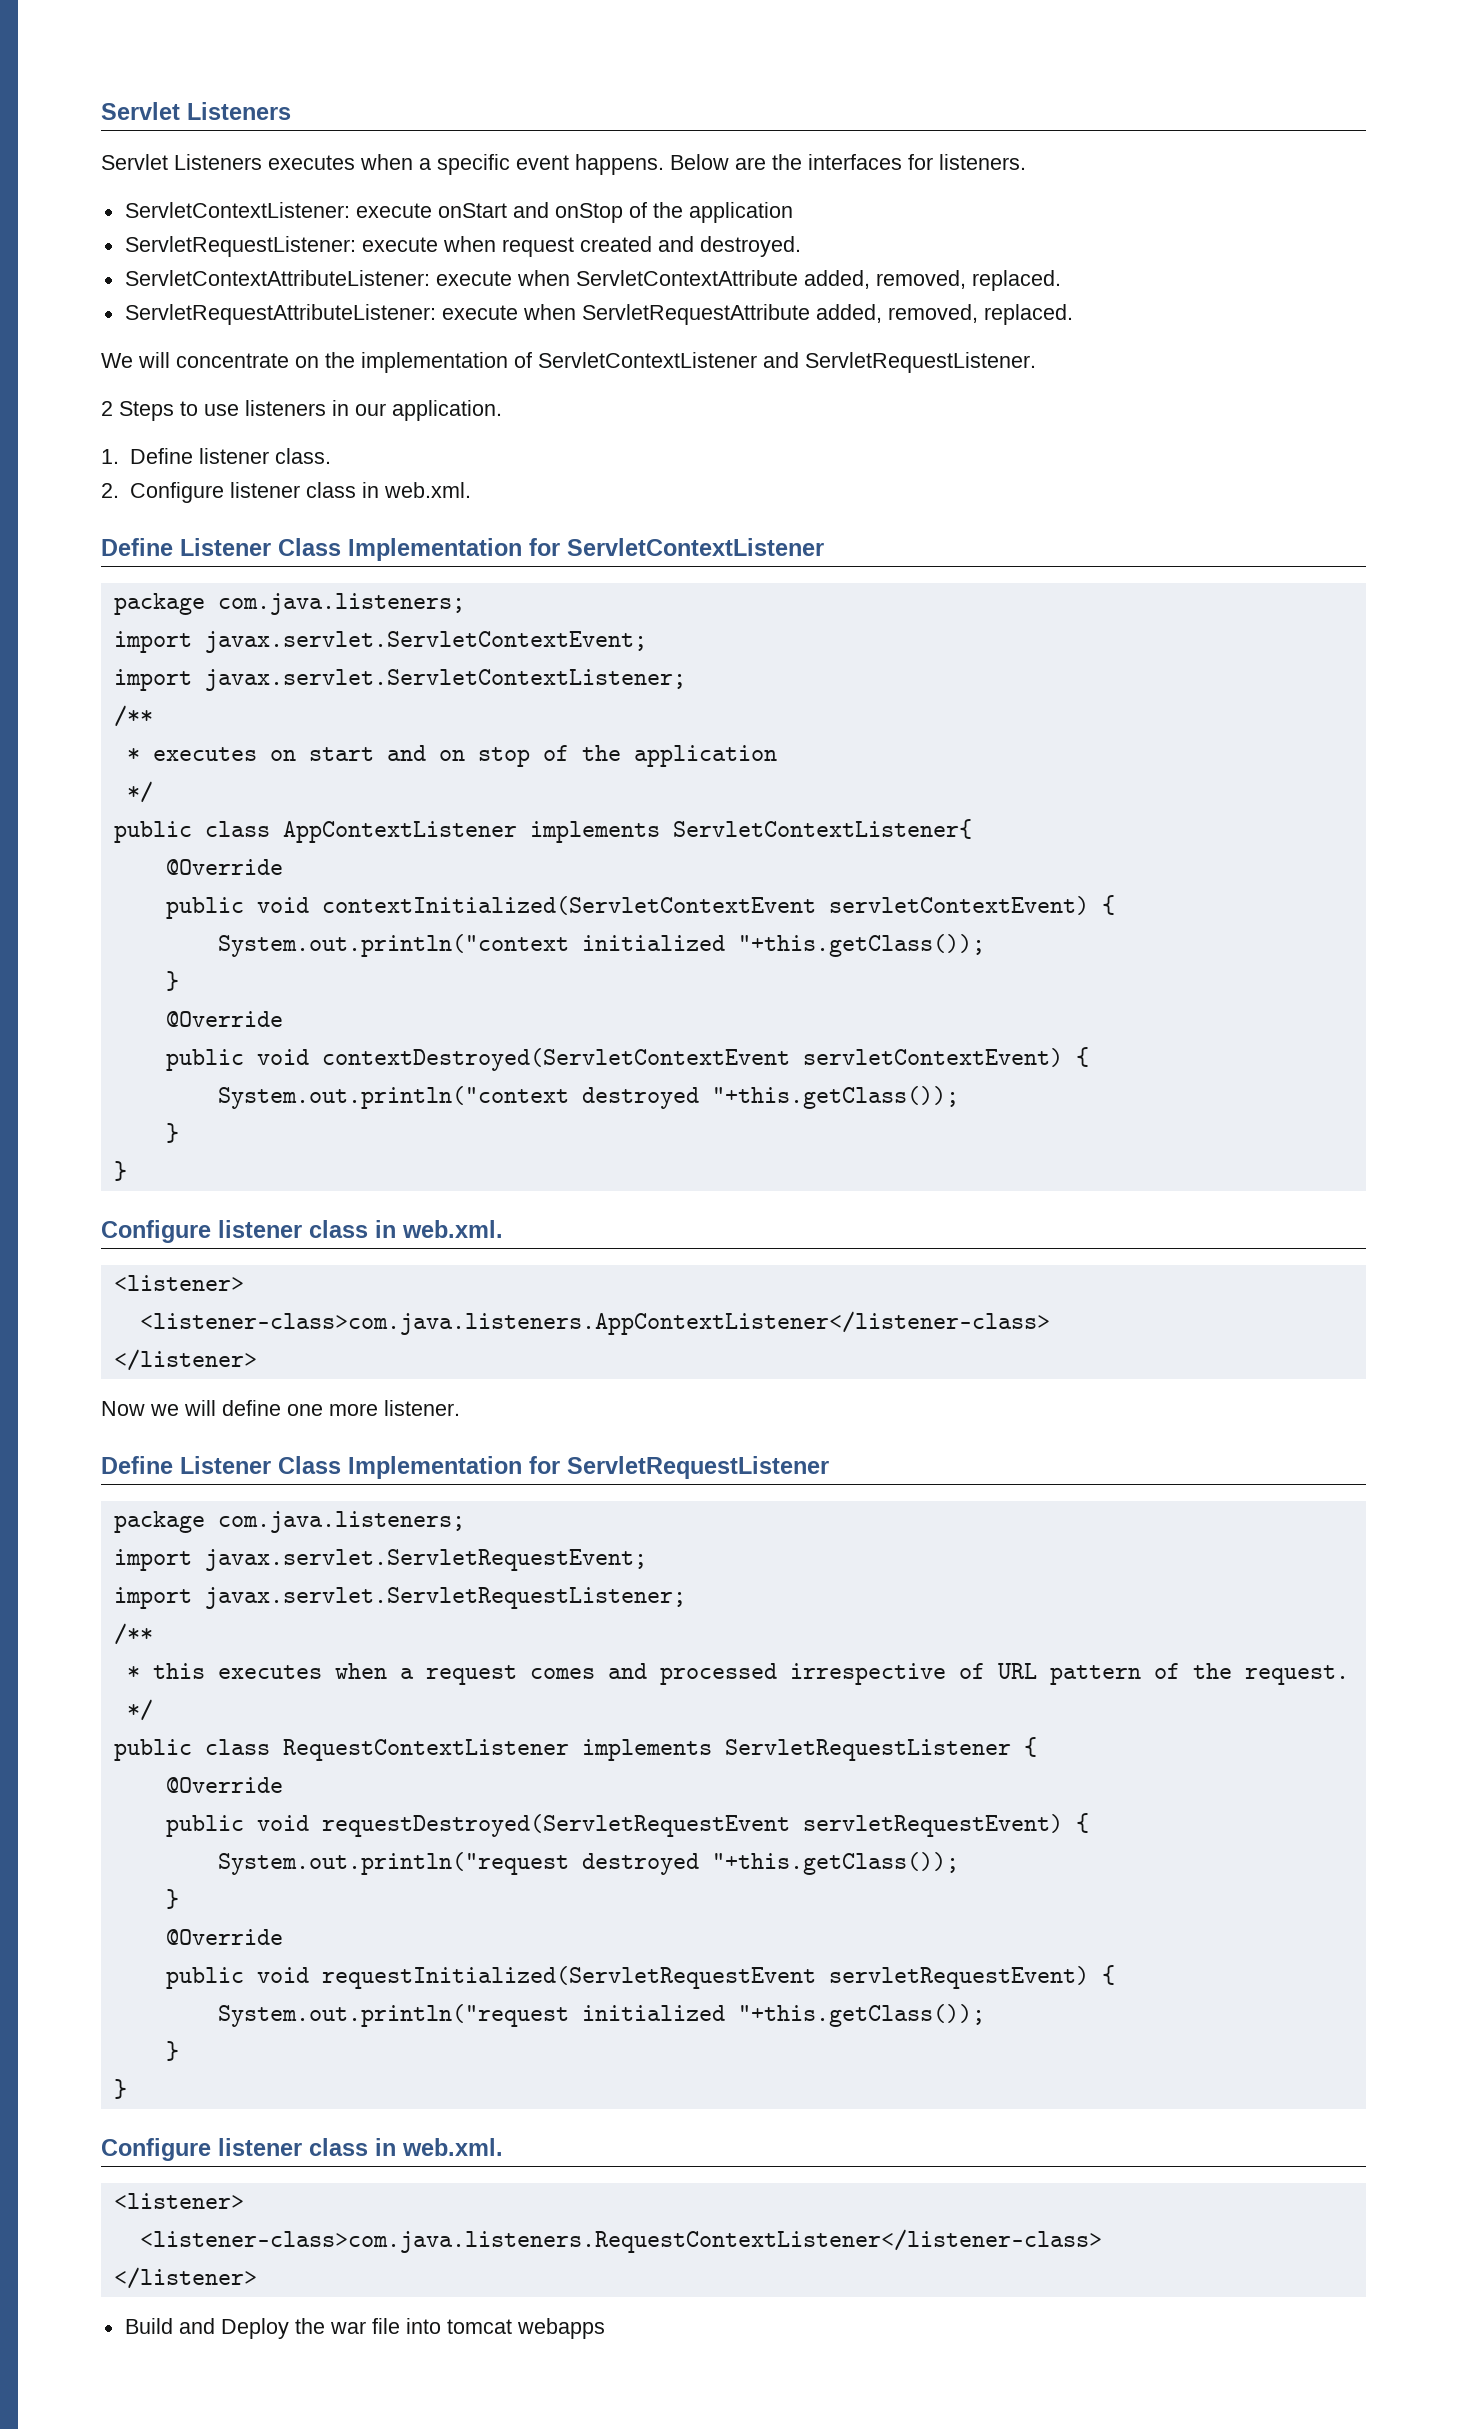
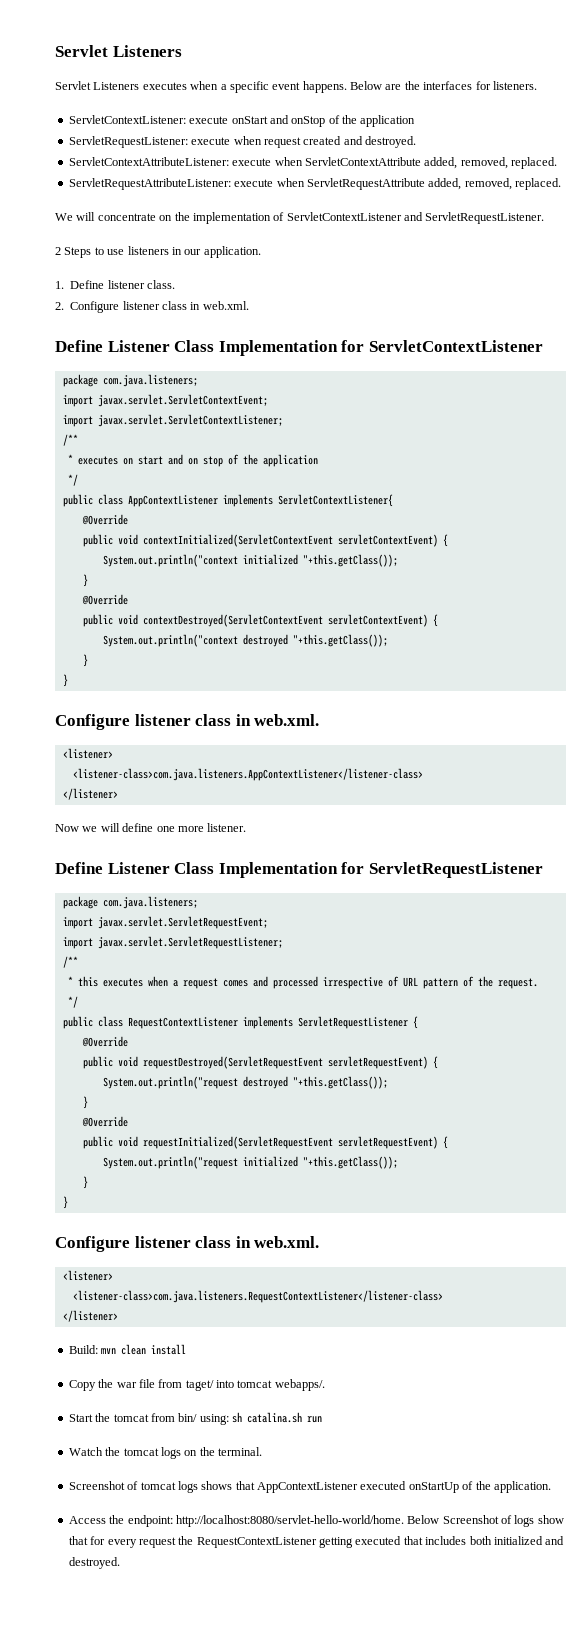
- Build and Deploy the war file into tomcat webapps
+ Build: mvn clean install
+ Copy the war file from taget/ into tomcat webapps/.
+ Start the tomcat from bin/ using: sh catalina.sh run
+ Watch the tomcat logs on the terminal.
+ Screenshot of tomcat logs shows that AppContextListener executed onStartUp of the application.
+ Access the endpoint: http://localhost:8080/servlet-hello-world/home. Below Screenshot of logs show that for every request the RequestContextListener getting executed that includes both initialized and destroyed.

